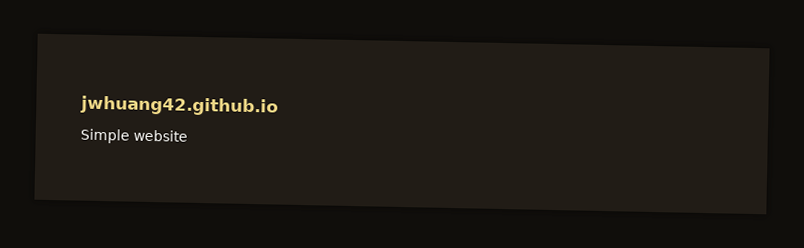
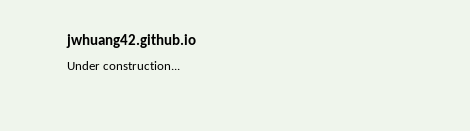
- Simple website
+ Under construction...

